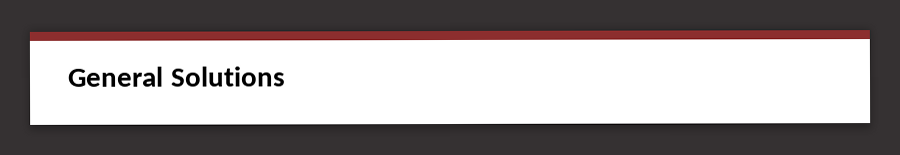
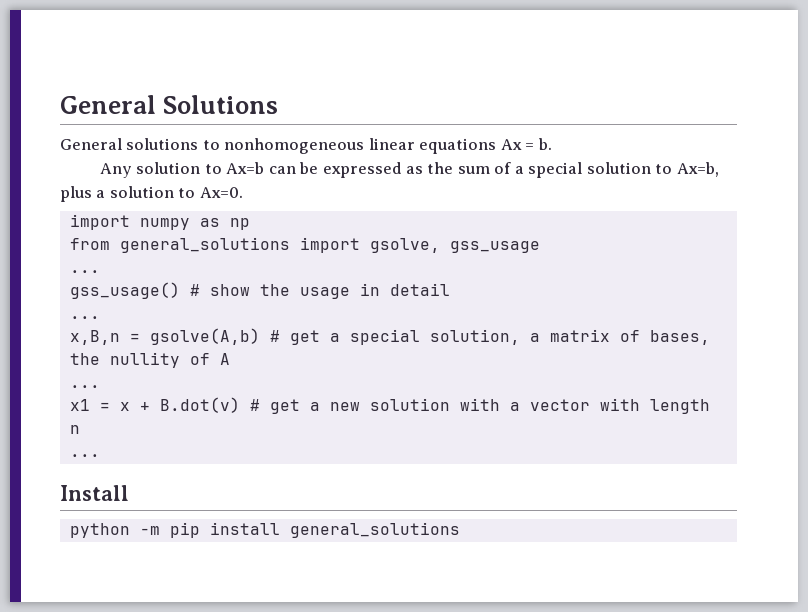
+ General solutions to nonhomogeneous linear equations Ax = b.
+ Any solution to Ax=b can be expressed as the sum of a special solution to Ax=b, plus a solution to Ax=0.
+ import numpy as np
+ from general_solutions import gsolve, gss_usage
+ ...
+ gss_usage() # show the usage in detail
+ ...
+ x,B,n = gsolve(A,b) # get a special solution, a matrix of bases, the nullity of A
+ ...
+ x1 = x + B.dot(v) # get a new solution with a vector with length n
+ ...
+ Install
+ python -m pip install general_solutions

